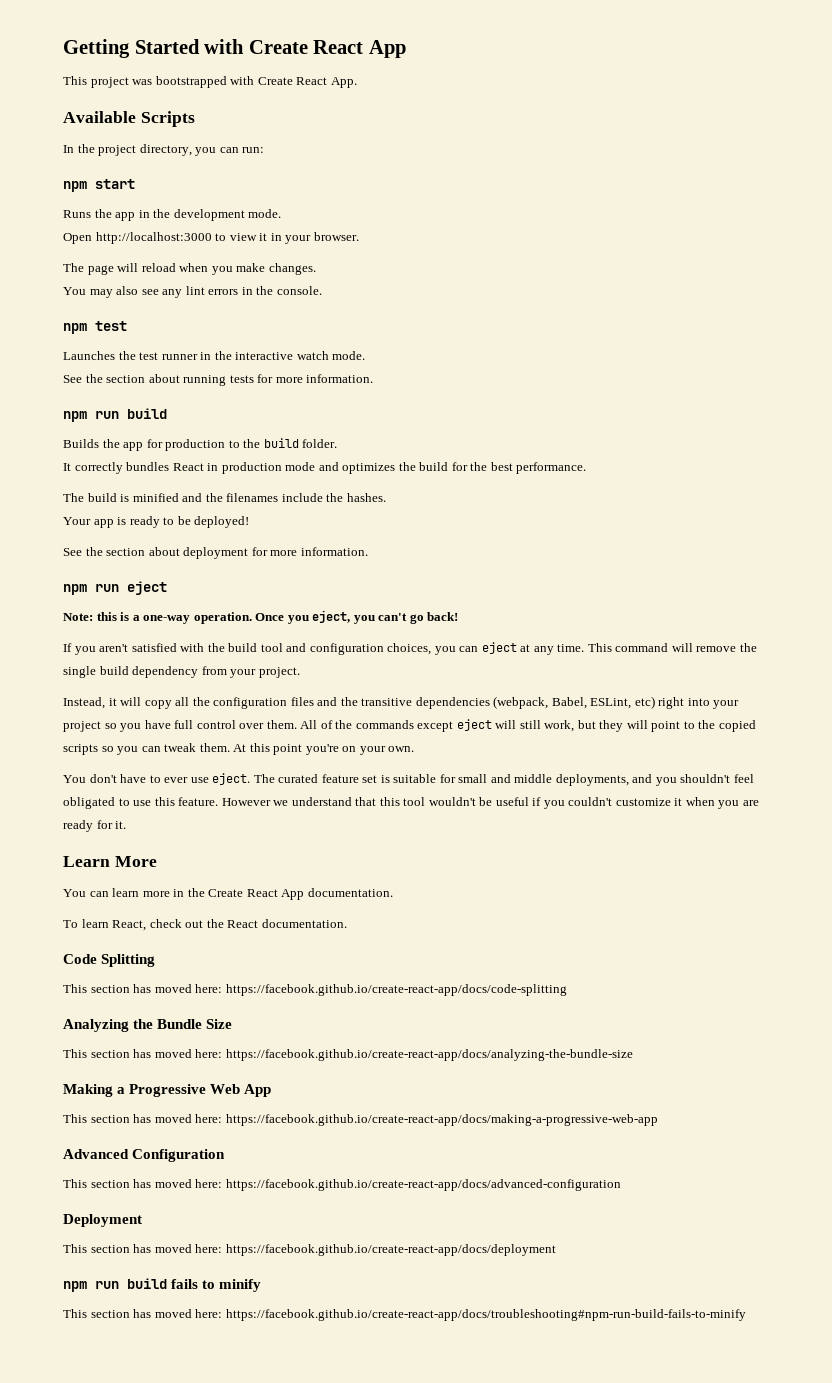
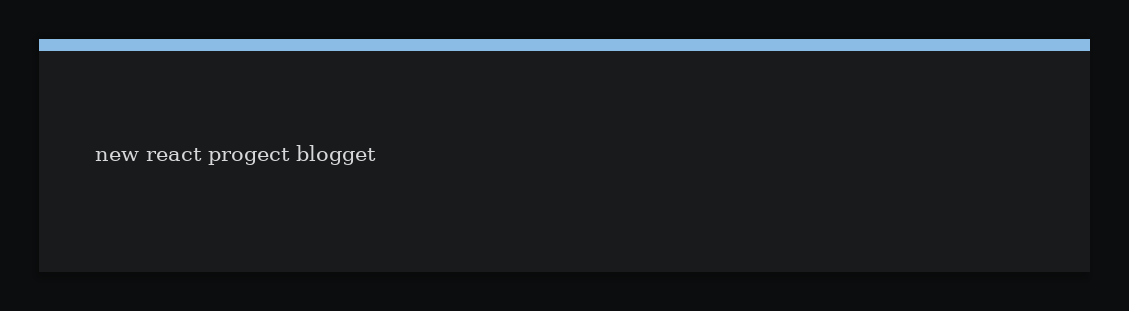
- Getting Started with Create React App
- This project was bootstrapped with Create React App.
- Available Scripts
- In the project directory, you can run:
- npm start
- Runs the app in the development mode.
- Open http://localhost:3000 to view it in your browser.
- The page will reload when you make changes.
- You may also see any lint errors in the console.
- npm test
- Launches the test runner in the interactive watch mode.
- See the section about running tests for more information.
- npm run build
- Builds the app for production to the build folder.
- It correctly bundles React in production mode and optimizes the build for the best performance.
- The build is minified and the filenames include the hashes.
- Your app is ready to be deployed!
- See the section about deployment for more information.
- npm run eject
- Note: this is a one-way operation. Once you eject, you can't go back!
- If you aren't satisfied with the build tool and configuration choices, you can eject at any time. This command will remove the single build dependency from your project.
- Instead, it will copy all the configuration files and the transitive dependencies (webpack, Babel, ESLint, etc) right into your project so you have full control over them. All of the commands except eject will still work, but they will point to the copied scripts so you can tweak them. At this point you're on your own.
- You don't have to ever use eject. The curated feature set is suitable for small and middle deployments, and you shouldn't feel obligated to use this feature. However we understand that this tool wouldn't be useful if you couldn't customize it when you are ready for it.
- Learn More
- You can learn more in the Create React App documentation.
- To learn React, check out the React documentation.
- Code Splitting
- This section has moved here: https://facebook.github.io/create-react-app/docs/code-splitting
- Analyzing the Bundle Size
- This section has moved here: https://facebook.github.io/create-react-app/docs/analyzing-the-bundle-size
- Making a Progressive Web App
- This section has moved here: https://facebook.github.io/create-react-app/docs/making-a-progressive-web-app
- Advanced Configuration
- This section has moved here: https://facebook.github.io/create-react-app/docs/advanced-configuration
- Deployment
- This section has moved here: https://facebook.github.io/create-react-app/docs/deployment
- npm run build fails to minify
- This section has moved here: https://facebook.github.io/create-react-app/docs/troubleshooting#npm-run-build-fails-to-minify
+ new react progect blogget

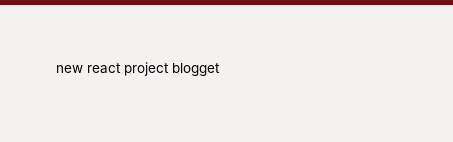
- new react progect blogget
+ new react project blogget

